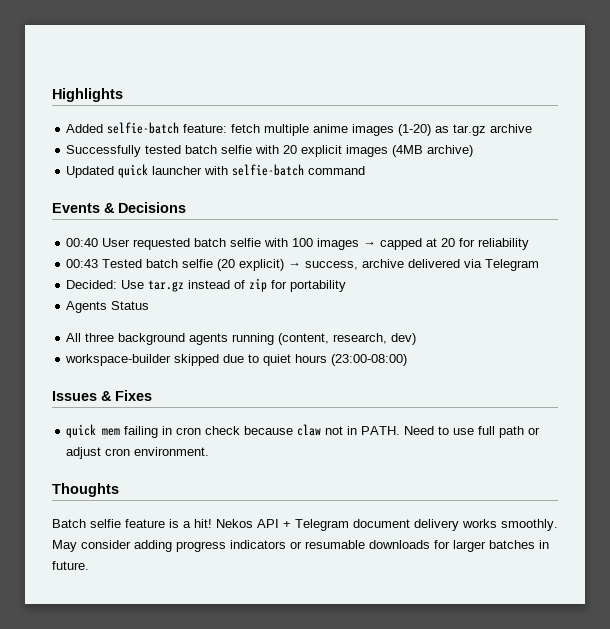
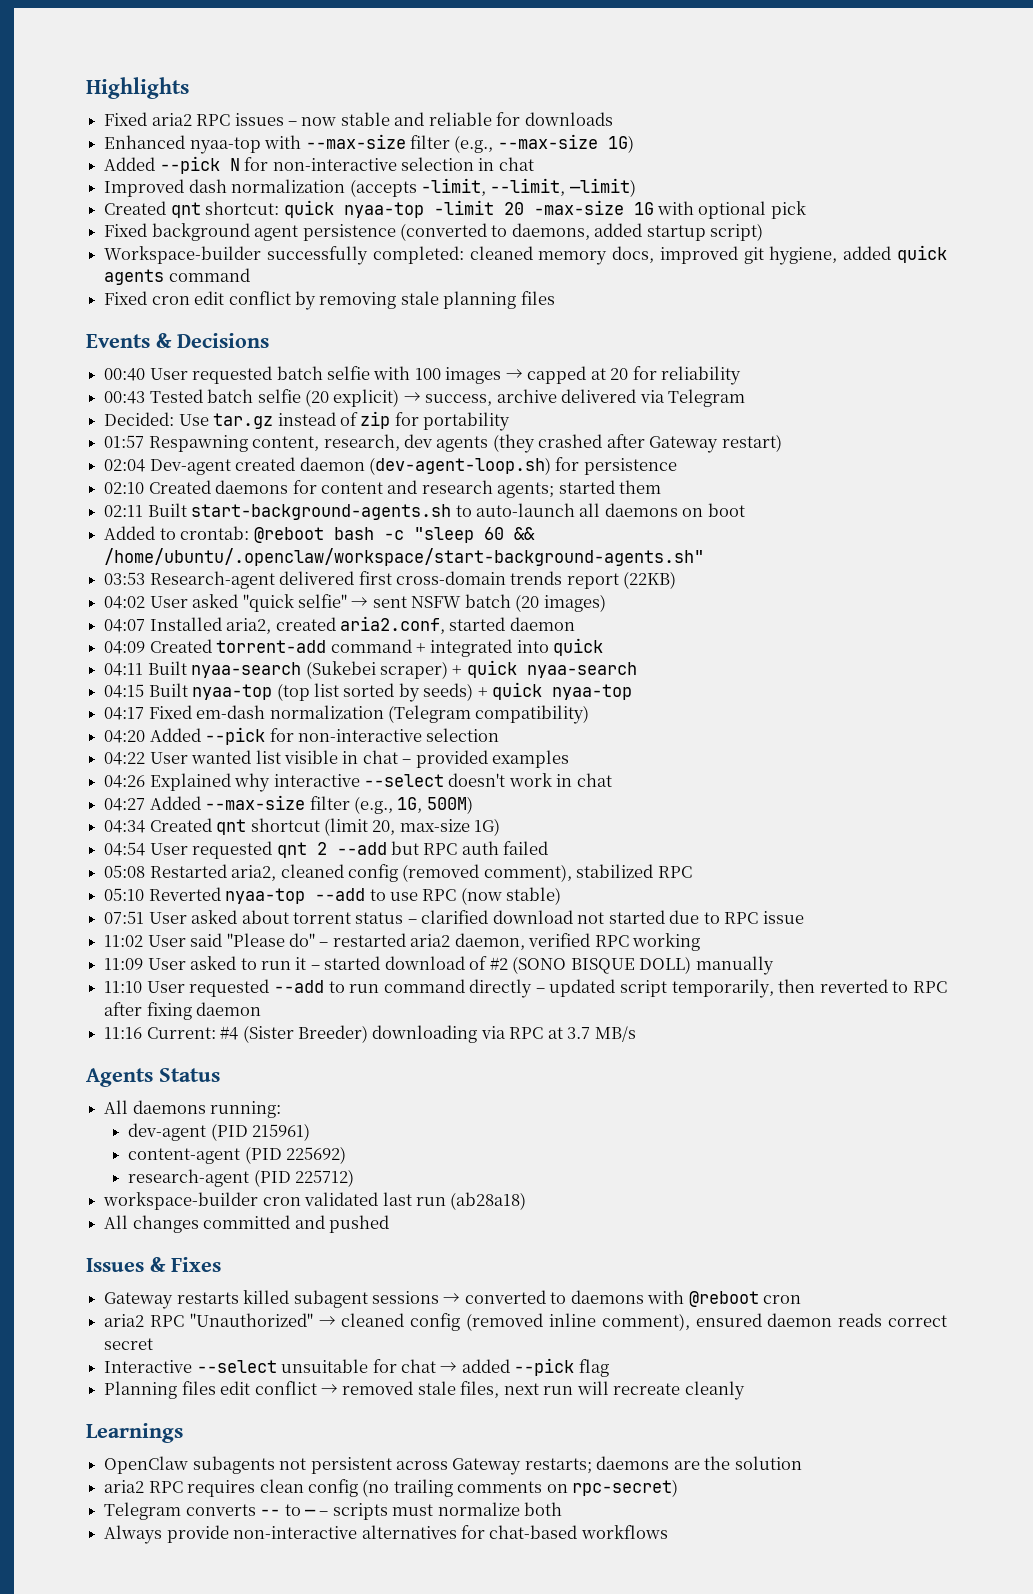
- Added selfie-batch feature: fetch multiple anime images (1-20) as tar.gz archive
- Successfully tested batch selfie with 20 explicit images (4MB archive)
- Updated quick launcher with selfie-batch command
+ Fixed aria2 RPC issues – now stable and reliable for downloads
+ Enhanced nyaa-top with --max-size filter (e.g., --max-size 1G)
+ Added --pick N for non-interactive selection in chat
+ Improved dash normalization (accepts -limit, --limit, —limit)
+ Created qnt shortcut: quick nyaa-top -limit 20 -max-size 1G with optional pick
+ Fixed background agent persistence (converted to daemons, added startup script)
+ Workspace-builder successfully completed: cleaned memory docs, improved git hygiene, added quick agents command
+ Fixed cron edit conflict by removing stale planning files
+ 01:57 Respawning content, research, dev agents (they crashed after Gateway restart)
+ 02:04 Dev-agent created daemon (dev-agent-loop.sh) for persistence
+ 02:10 Created daemons for content and research agents; started them
+ 02:11 Built start-background-agents.sh to auto-launch all daemons on boot
+ Added to crontab: @reboot bash -c "sleep 60 && /home/ubuntu/.openclaw/workspace/start-background-agents.sh"
+ 03:53 Research-agent delivered first cross-domain trends report (22KB)
+ 04:02 User asked "quick selfie" → sent NSFW batch (20 images)
+ 04:07 Installed aria2, created aria2.conf, started daemon
+ 04:09 Created torrent-add command + integrated into quick
+ 04:11 Built nyaa-search (Sukebei scraper) + quick nyaa-search
+ 04:15 Built nyaa-top (top list sorted by seeds) + quick nyaa-top
+ 04:17 Fixed em-dash normalization (Telegram compatibility)
+ 04:20 Added --pick for non-interactive selection
+ 04:22 User wanted list visible in chat – provided examples
+ 04:26 Explained why interactive --select doesn't work in chat
+ 04:27 Added --max-size filter (e.g., 1G, 500M)
+ 04:34 Created qnt shortcut (limit 20, max-size 1G)
+ 04:54 User requested qnt 2 --add but RPC auth failed
+ 05:08 Restarted aria2, cleaned config (removed comment), stabilized RPC
+ 05:10 Reverted nyaa-top --add to use RPC (now stable)
+ 07:51 User asked about torrent status – clarified download not started due to RPC issue
+ 11:02 User said "Please do" – restarted aria2 daemon, verified RPC working
+ 11:09 User asked to run it – started download of #2 (SONO BISQUE DOLL) manually
+ 11:10 User requested --add to run command directly – updated script temporarily, then reverted to RPC after fixing daemon
+ 11:16 Current: #4 (Sister Breeder) downloading via RPC at 3.7 MB/s
  Agents Status
- All three background agents running (content, research, dev)
- workspace-builder skipped due to quiet hours (23:00-08:00)
+ All daemons running:
+ dev-agent (PID 215961)
+ content-agent (PID 225692)
+ research-agent (PID 225712)
+ workspace-builder cron validated last run (ab28a18)
+ All changes committed and pushed
  Issues & Fixes
- quick mem failing in cron check because claw not in PATH. Need to use full path or adjust cron environment.
- Thoughts
- Batch selfie feature is a hit! Nekos API + Telegram document delivery works smoothly. May consider adding progress indicators or resumable downloads for larger batches in future.
+ Gateway restarts killed subagent sessions → converted to daemons with @reboot cron
+ aria2 RPC "Unauthorized" → cleaned config (removed inline comment), ensured daemon reads correct secret
+ Interactive --select unsuitable for chat → added --pick flag
+ Planning files edit conflict → removed stale files, next run will recreate cleanly
+ Learnings
+ OpenClaw subagents not persistent across Gateway restarts; daemons are the solution
+ aria2 RPC requires clean config (no trailing comments on rpc-secret)
+ Telegram converts -- to — – scripts must normalize both
+ Always provide non-interactive alternatives for chat-based workflows

